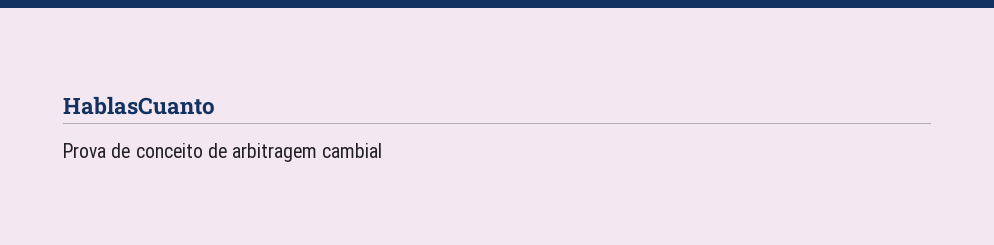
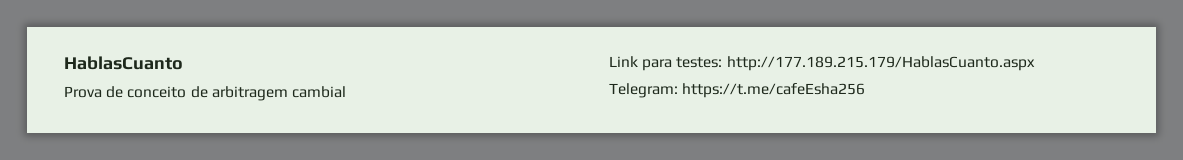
+ Link para testes: http://177.189.215.179/HablasCuanto.aspx
+ Telegram: https://t.me/cafeEsha256

